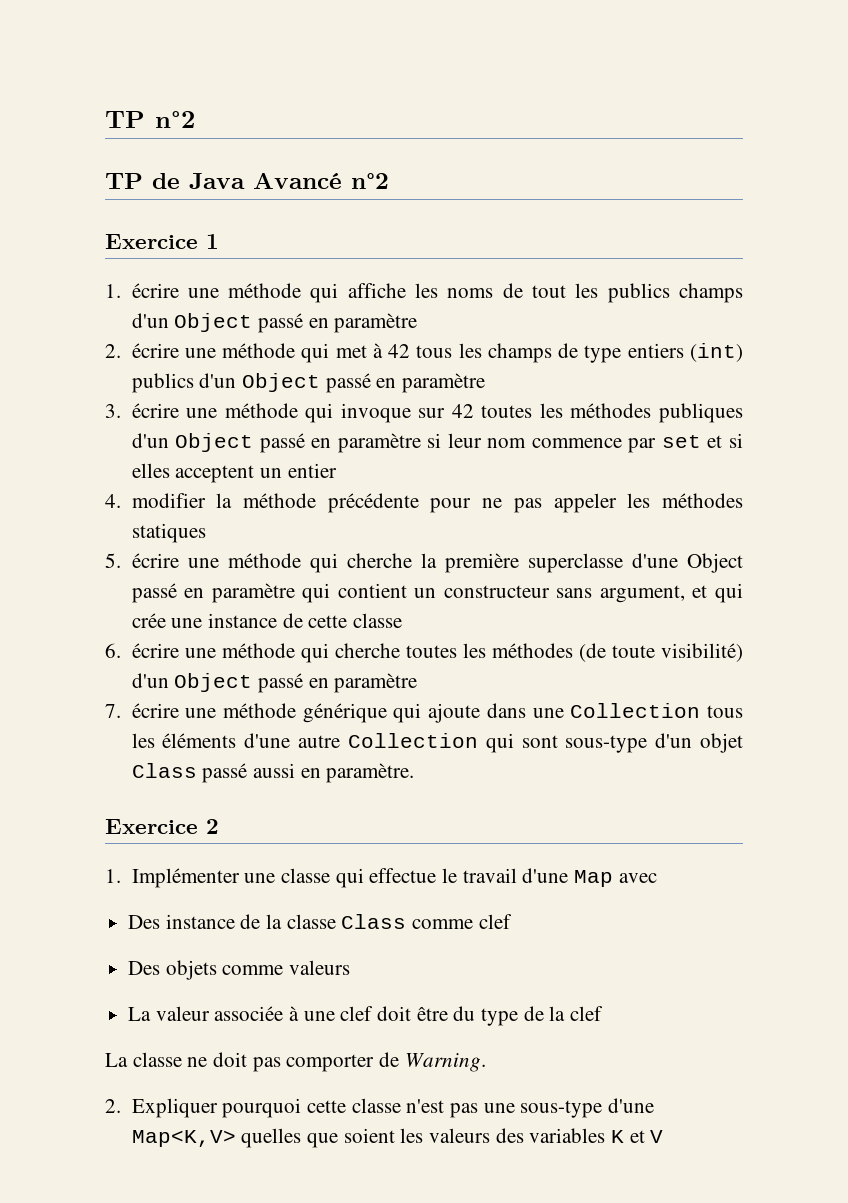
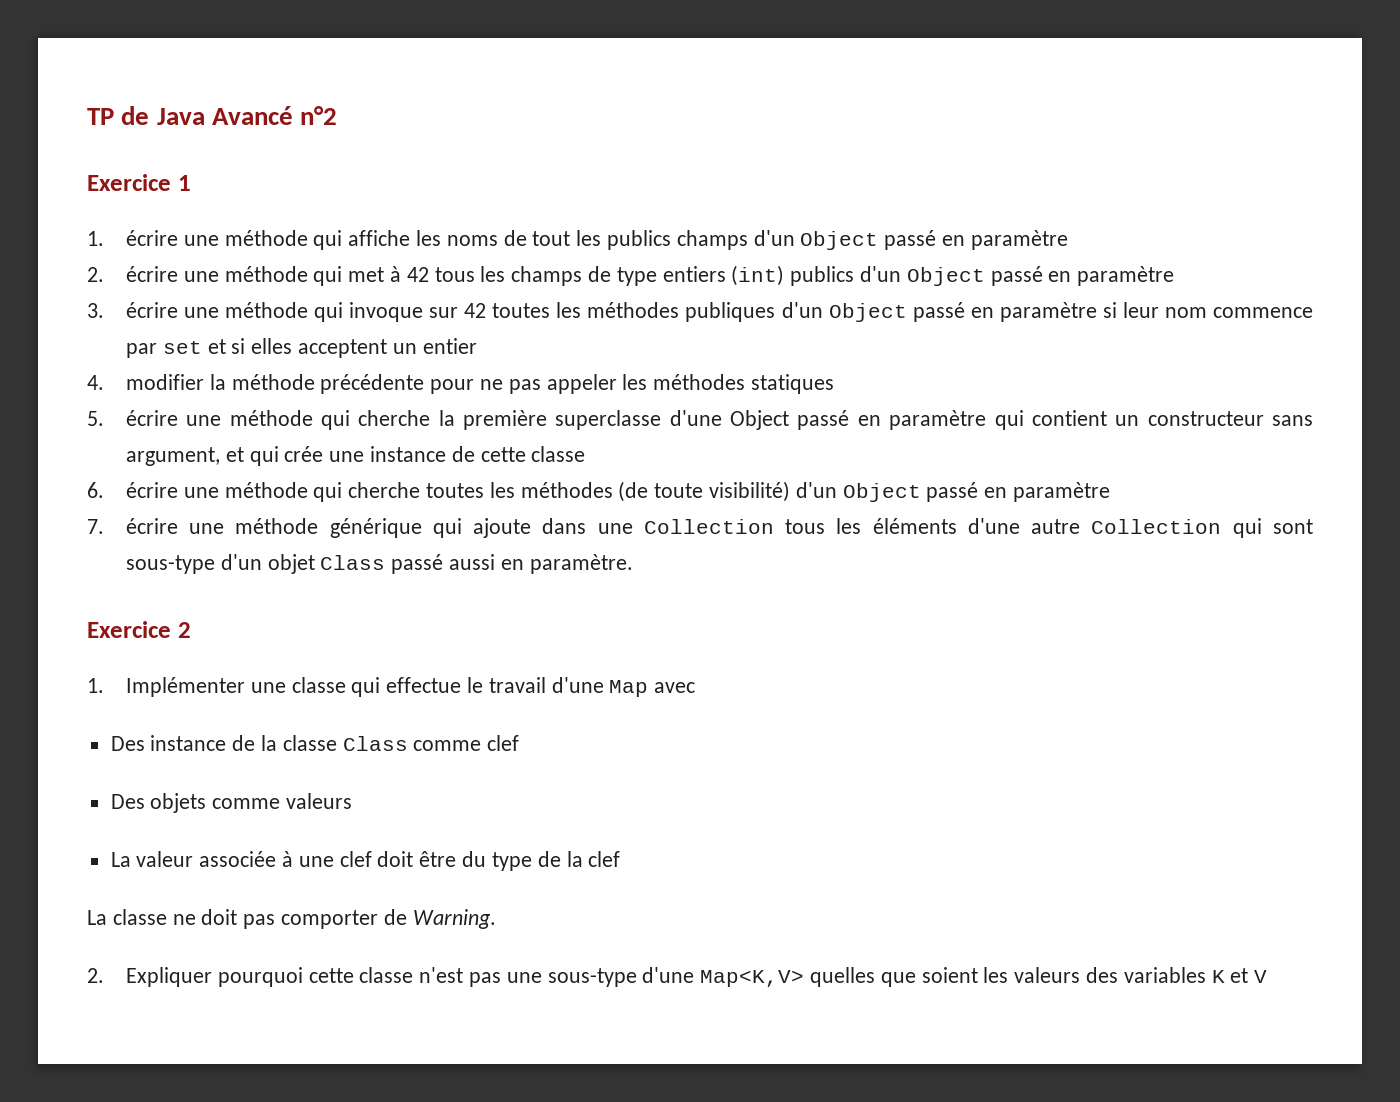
- TP n°2

